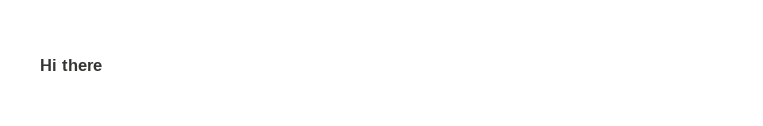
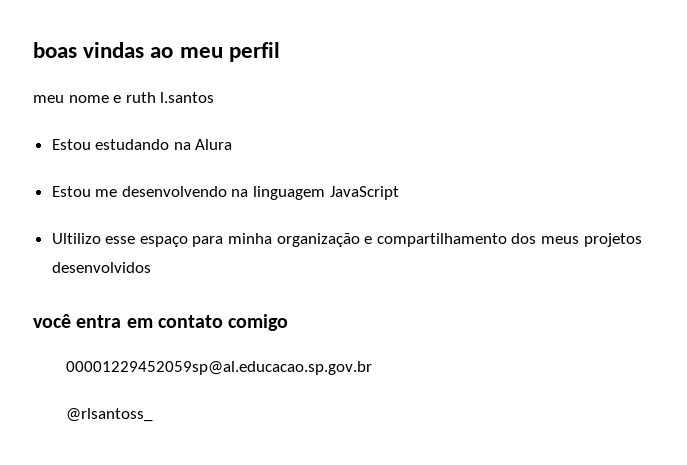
- Hi there
+ boas vindas ao meu perfil
+ meu nome e ruth l.santos
+ Estou estudando na Alura
+ Estou me desenvolvendo na linguagem JavaScript
+ Ultilizo esse espaço para minha organização e compartilhamento dos meus projetos desenvolvidos
+ você entra em contato comigo
+ 00001229452059sp@al.educacao.sp.gov.br
+ @rlsantoss_

